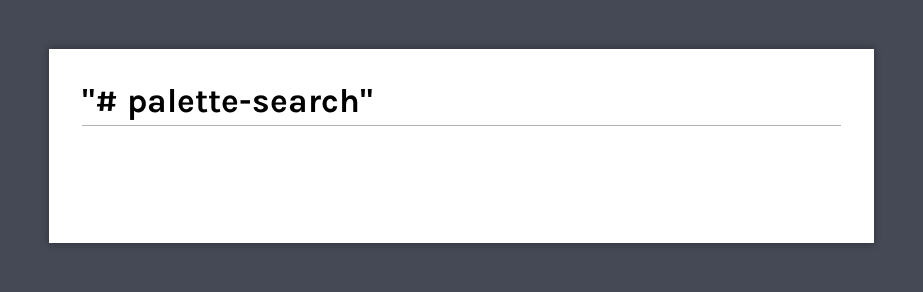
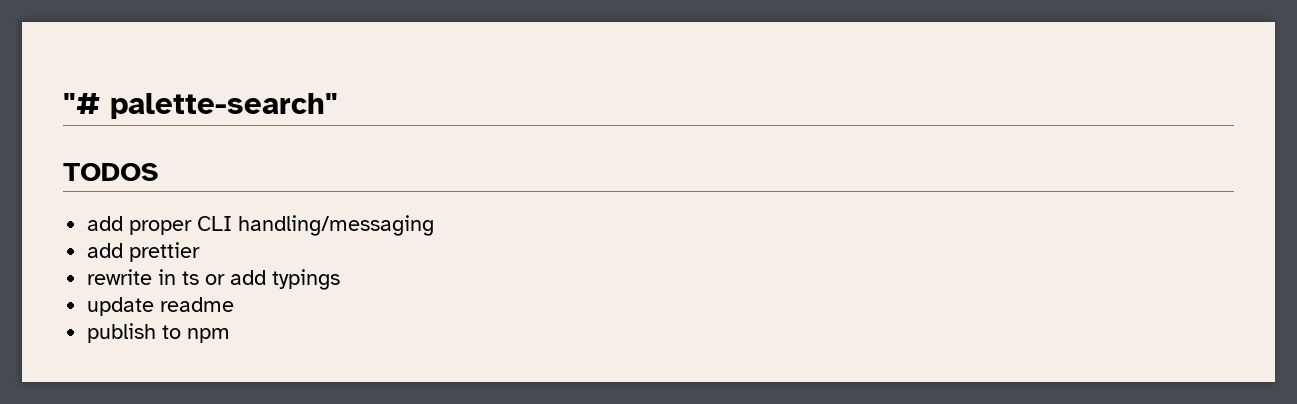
+ TODOS
+ add proper CLI handling/messaging
+ add prettier
+ rewrite in ts or add typings
+ update readme
+ publish to npm

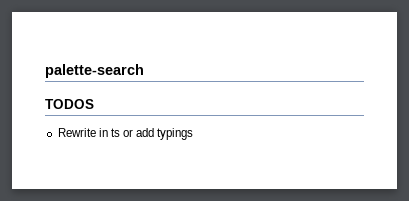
- "# palette-search"
+ palette-search
- add proper CLI handling/messaging
- add prettier
- rewrite in ts or add typings
+ Rewrite in ts or add typings
- update readme
- publish to npm

